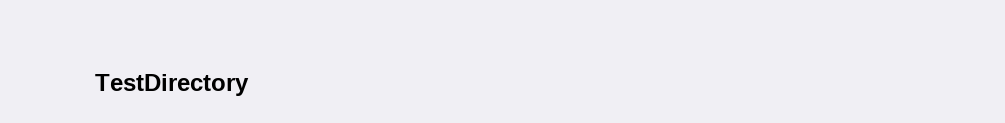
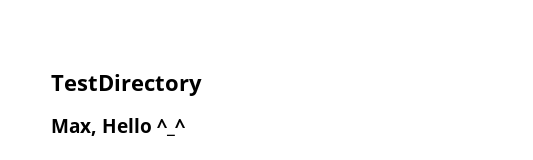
+ Max, Hello ^_^

